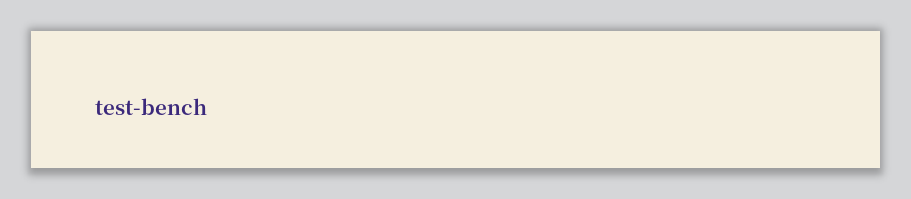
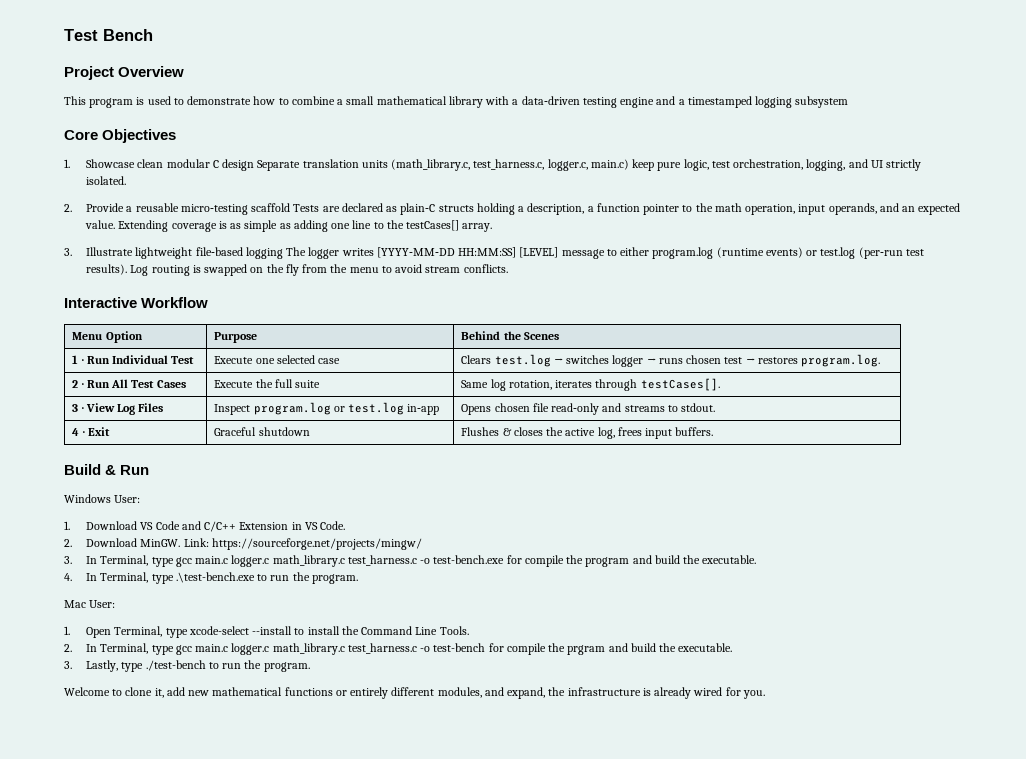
- test-bench
+ Test Bench
+ Project Overview
+ This program is used to demonstrate how to combine a small mathematical library with a data‑driven testing engine and a timestamped logging subsystem
+ Core Objectives
+ 1. Showcase clean modular C design Separate translation units (math_library.c, test_harness.c, logger.c, main.c) keep pure logic, test orchestration, logging, and UI strictly isolated.
+ 2. Provide a reusable micro‑testing scaffold Tests are declared as plain‑C structs holding a description, a function pointer to the math operation, input operands, and an expected value. Extending coverage is as simple as adding one line to the testCases[] array.
+ 3. Illustrate lightweight file‑based logging The logger writes [YYYY‑MM‑DD HH:MM:SS] [LEVEL] message to either program.log (runtime events) or test.log (per‑run test results). Log routing is swapped on the fly from the menu to avoid stream conflicts.
+ Interactive Workflow
+ Menu Option | Purpose | Behind the Scenes
+ 1 · Run Individual Test | Execute one selected case | Clears test.log → switches logger → runs chosen test → restores program.log.
+ 2 · Run All Test Cases | Execute the full suite | Same log rotation, iterates through testCases[].
+ 3 · View Log Files | Inspect program.log or test.log in‑app | Opens chosen file read‑only and streams to stdout.
+ 4 · Exit | Graceful shutdown | Flushes & closes the active log, frees input buffers.
+ Build & Run
+ Windows User:
+ 1. Download VS Code and C/C++ Extension in VS Code.
+ 2. Download MinGW. Link: https://sourceforge.net/projects/mingw/
+ 3. In Terminal, type gcc main.c logger.c math_library.c test_harness.c -o test-bench.exe for compile the program and build the executable.
+ 4. In Terminal, type .\test-bench.exe to run the program.
+ Mac User:
+ 1. Open Terminal, type xcode-select --install to install the Command Line Tools.
+ 2. In Terminal, type gcc main.c logger.c math_library.c test_harness.c -o test-bench for compile the prgram and build the executable.
+ 3. Lastly, type ./test-bench to run the program.
+ Welcome to clone it, add new mathematical functions or entirely different modules, and expand, the infrastructure is already wired for you.

